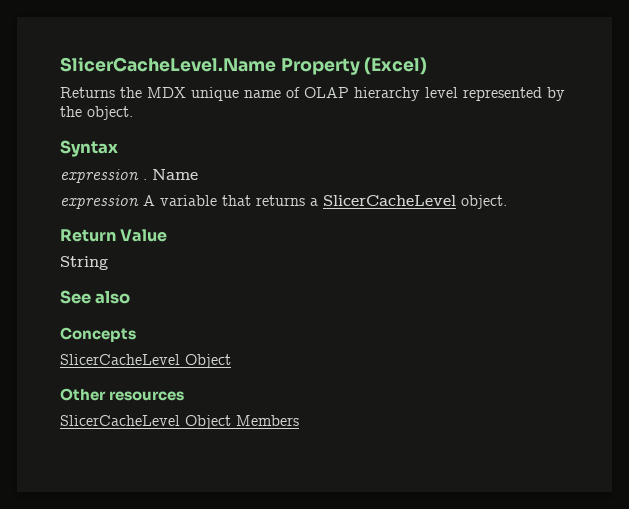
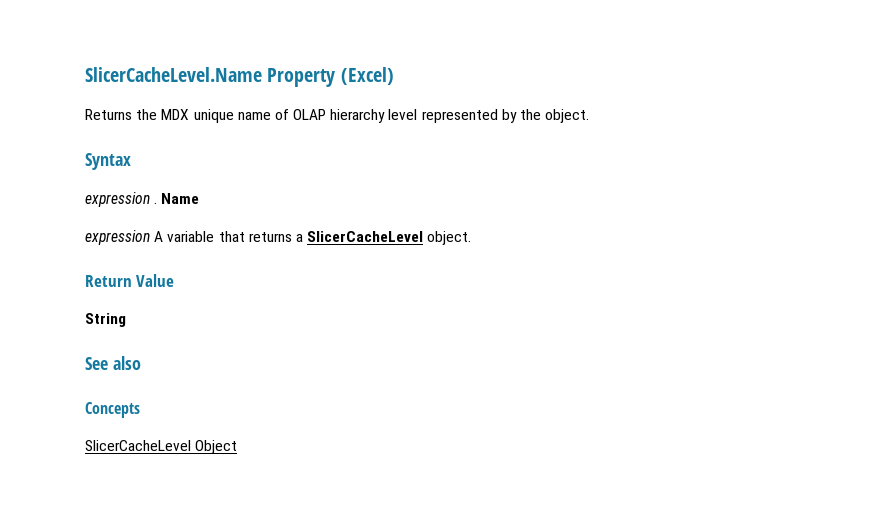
- Other resources
- SlicerCacheLevel Object Members

